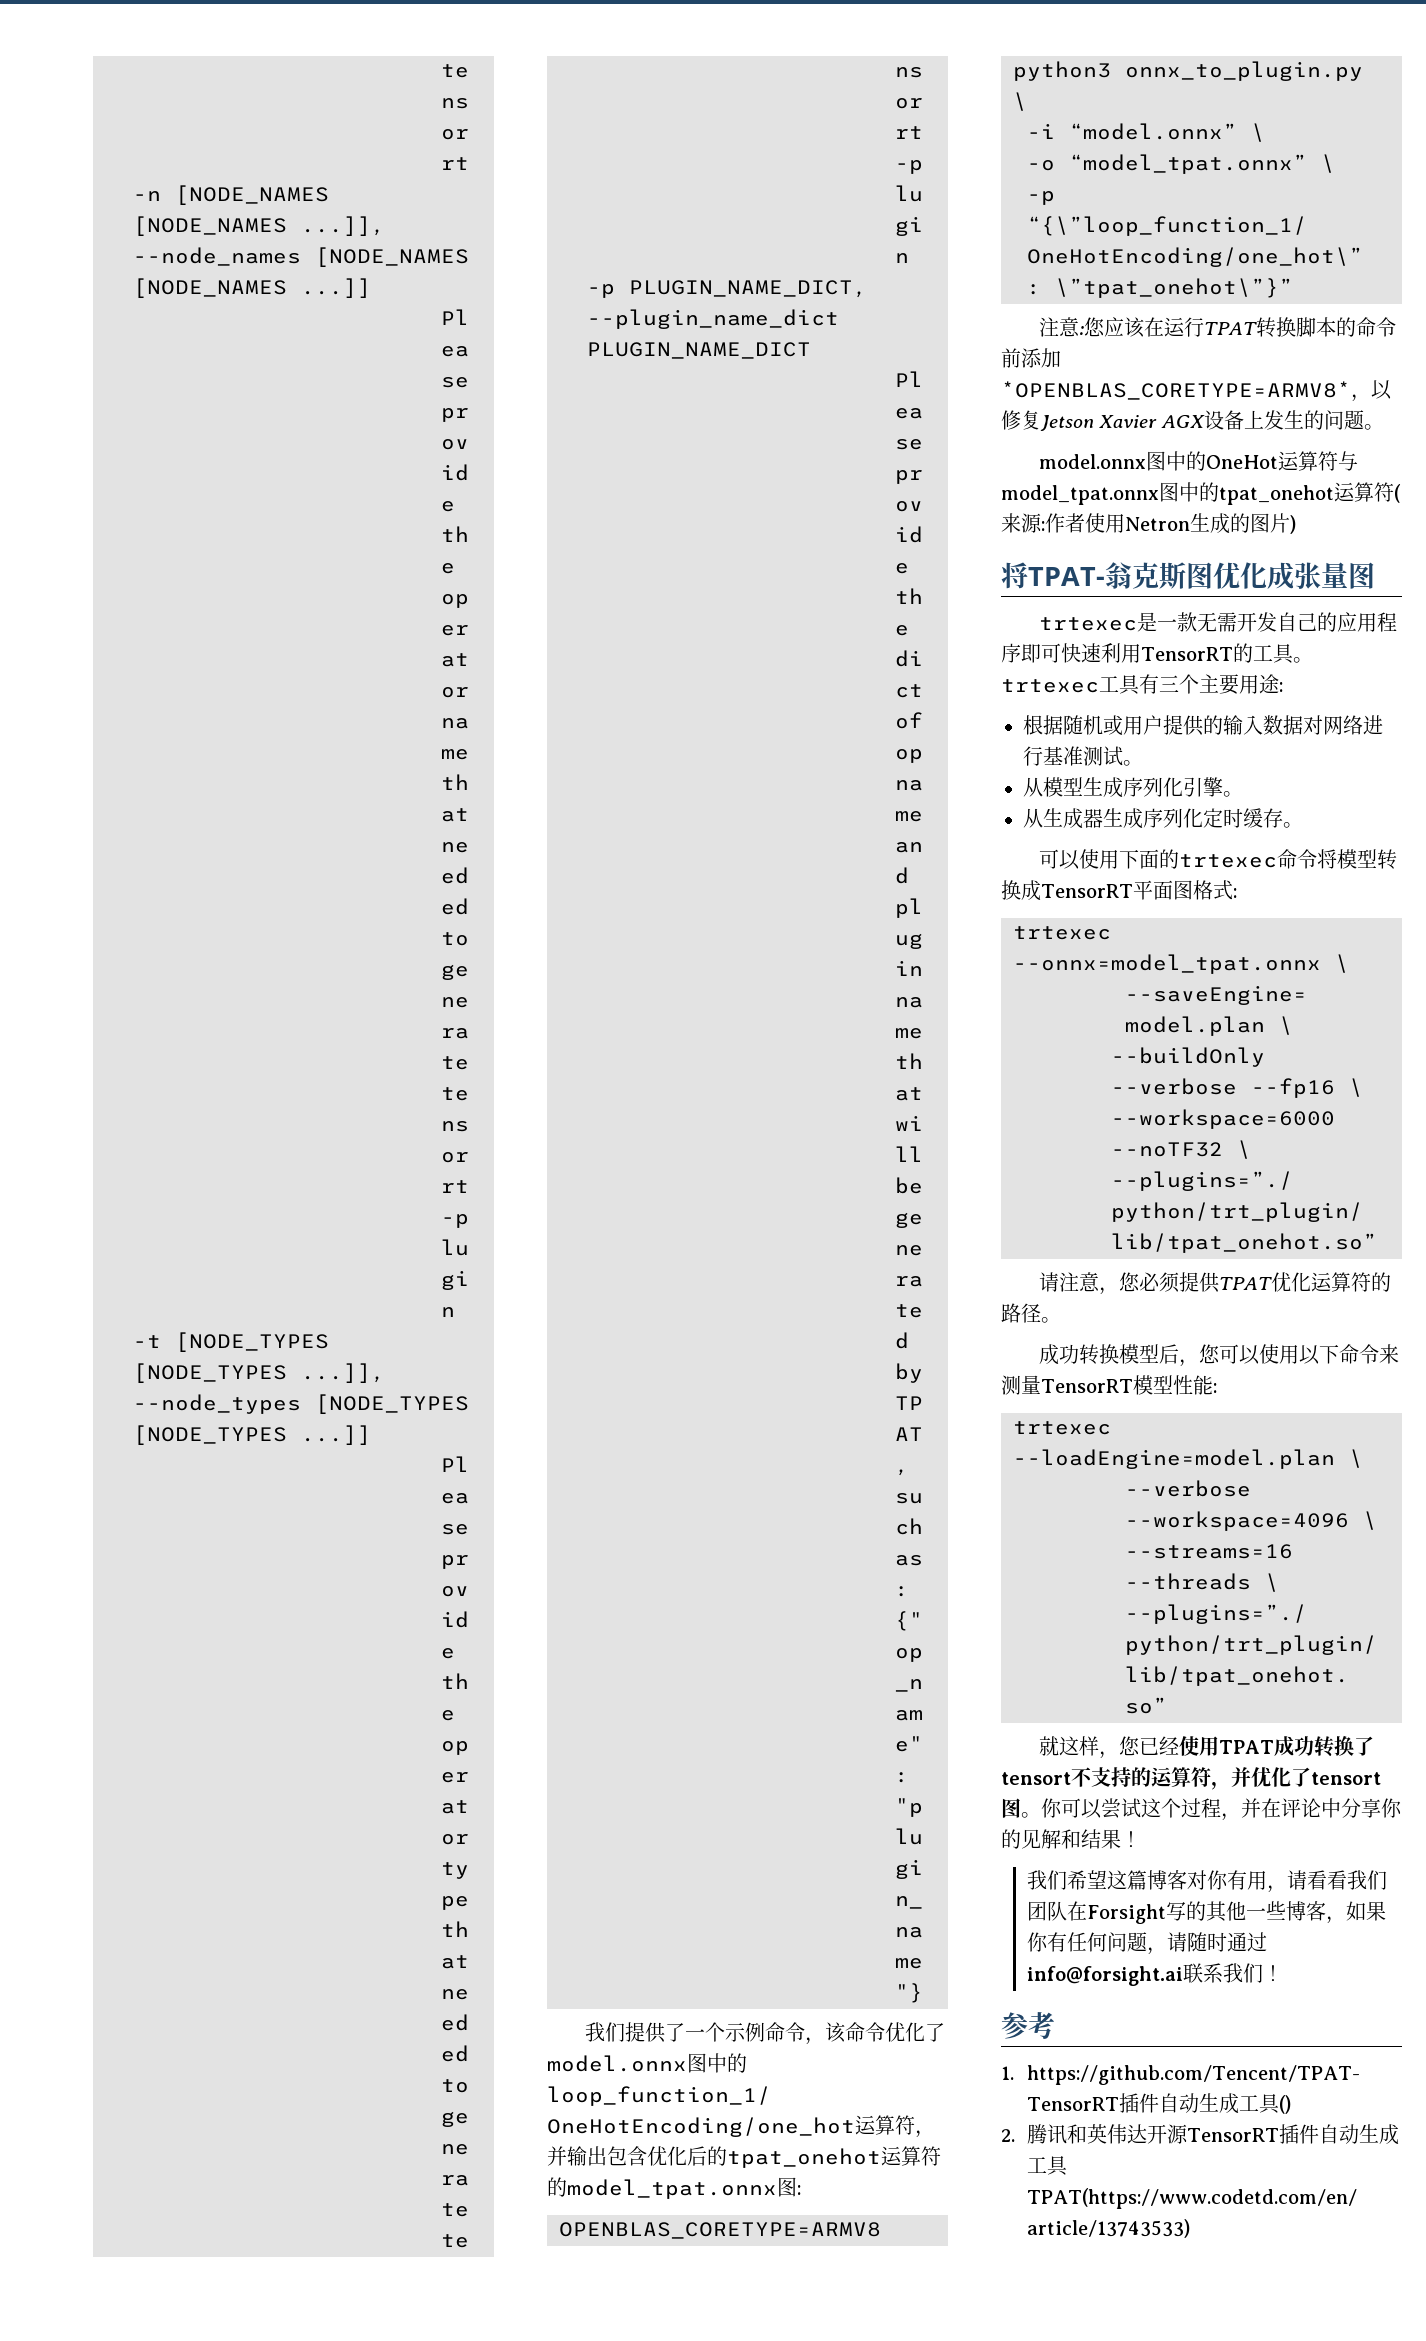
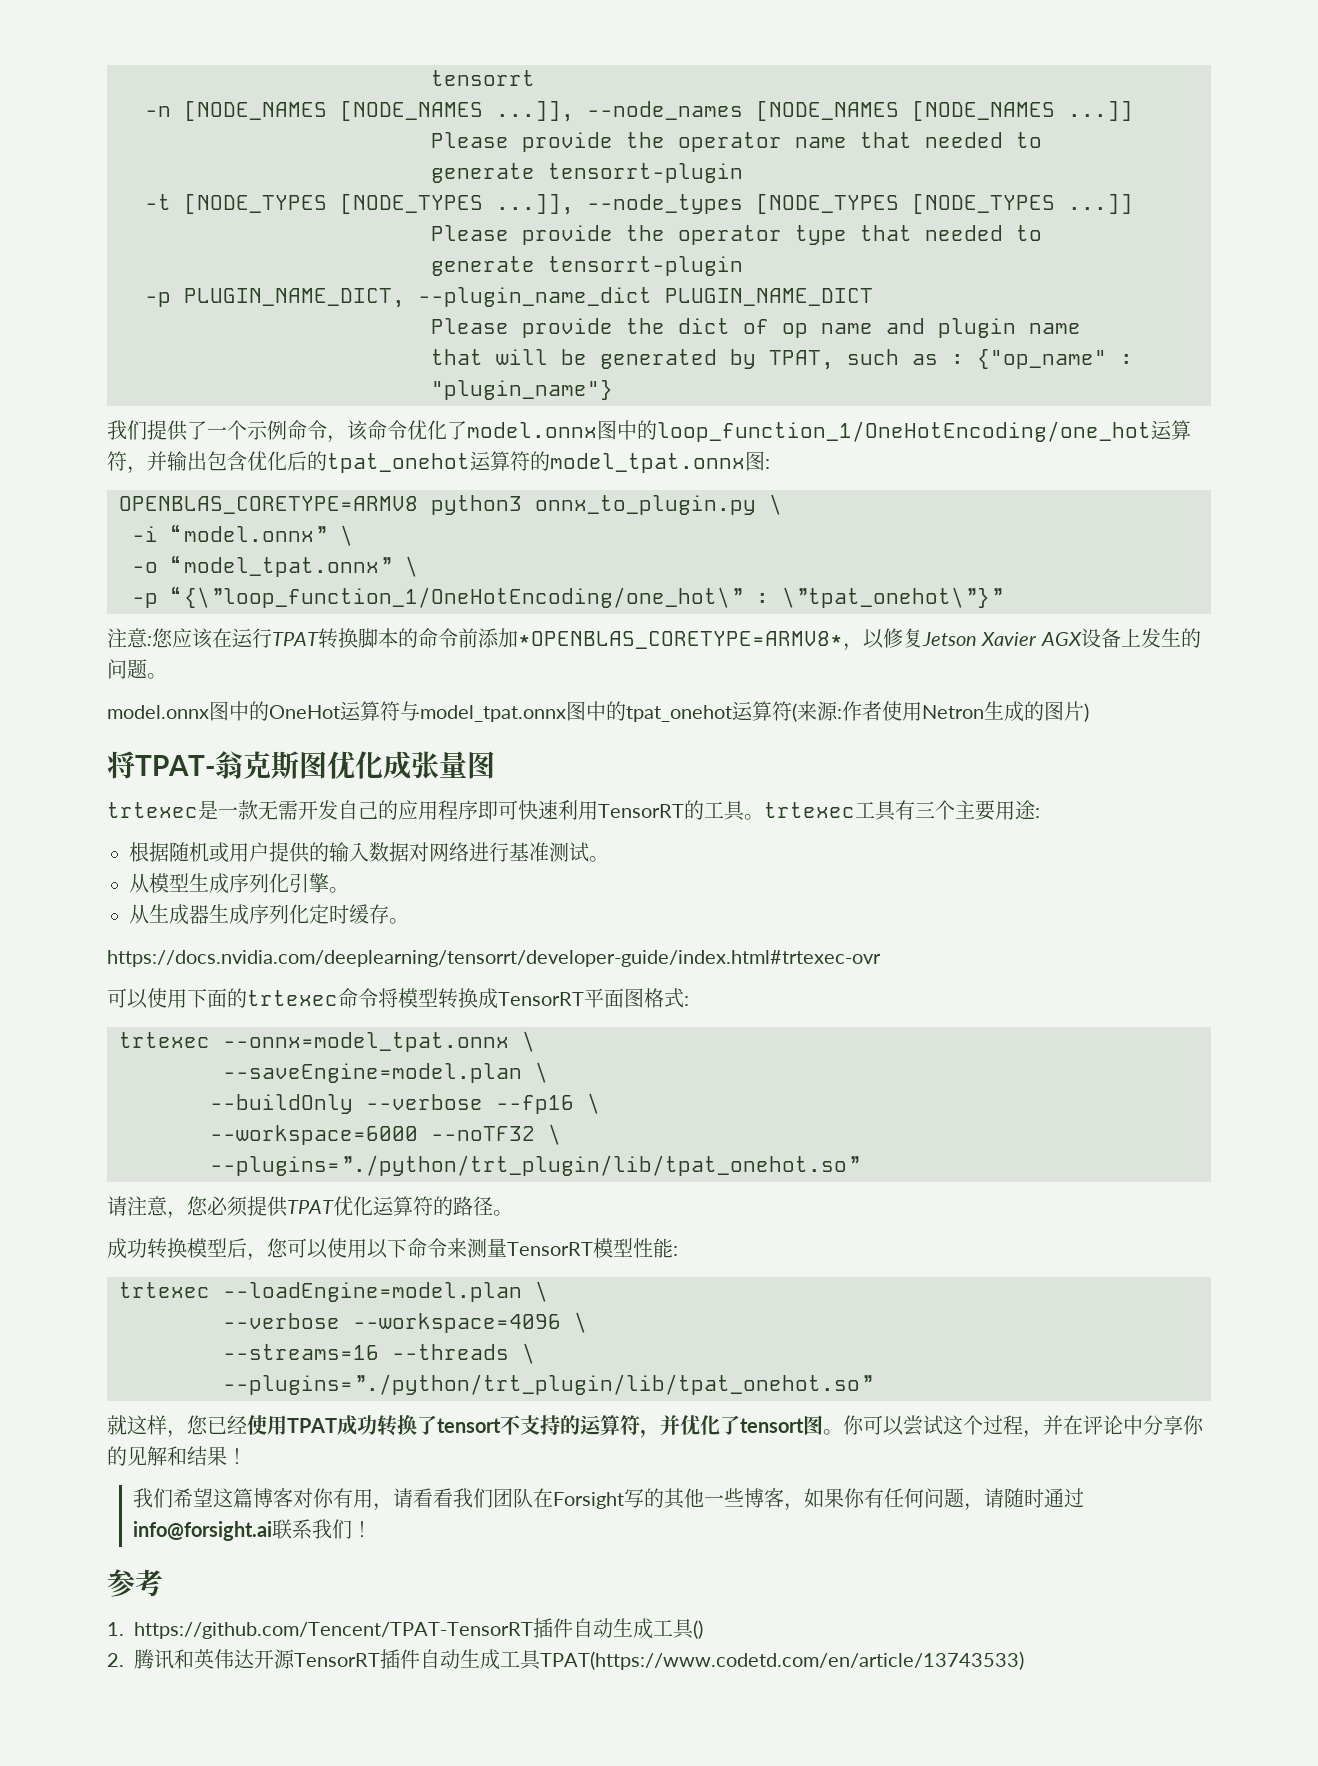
+ https://docs.nvidia.com/deeplearning/tensorrt/developer-guide/index.html#trtexec-ovr

